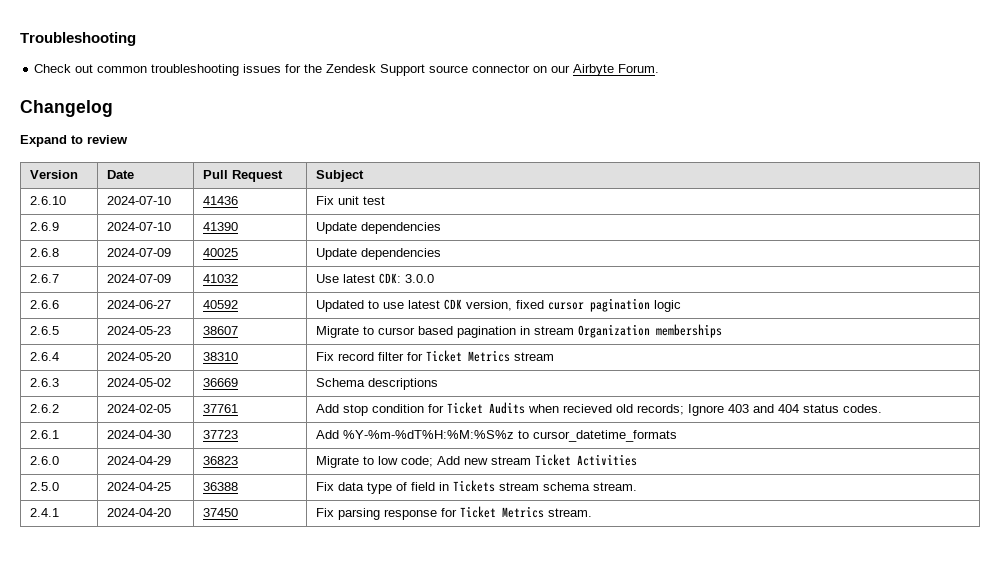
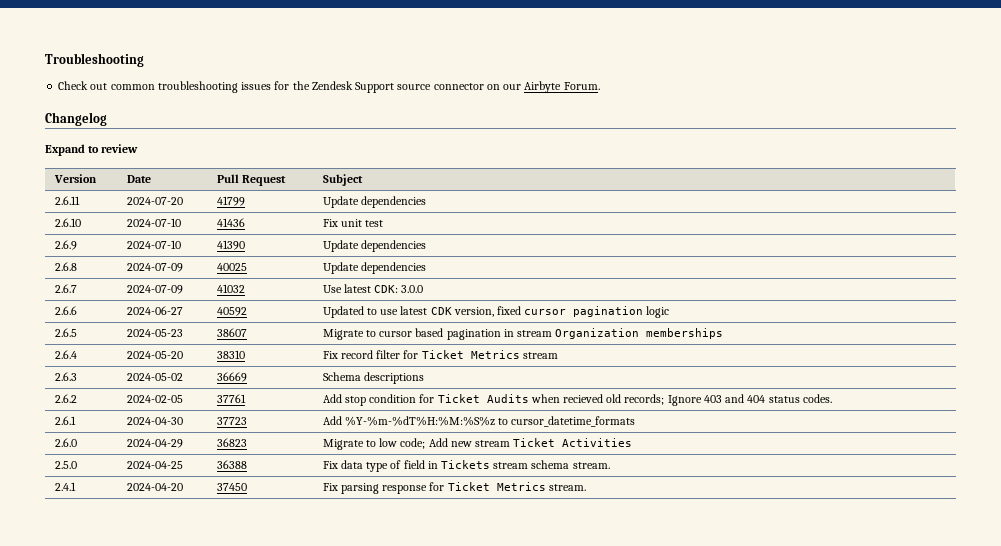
+ 2.6.11 | 2024-07-20 | 41799 | Update dependencies

